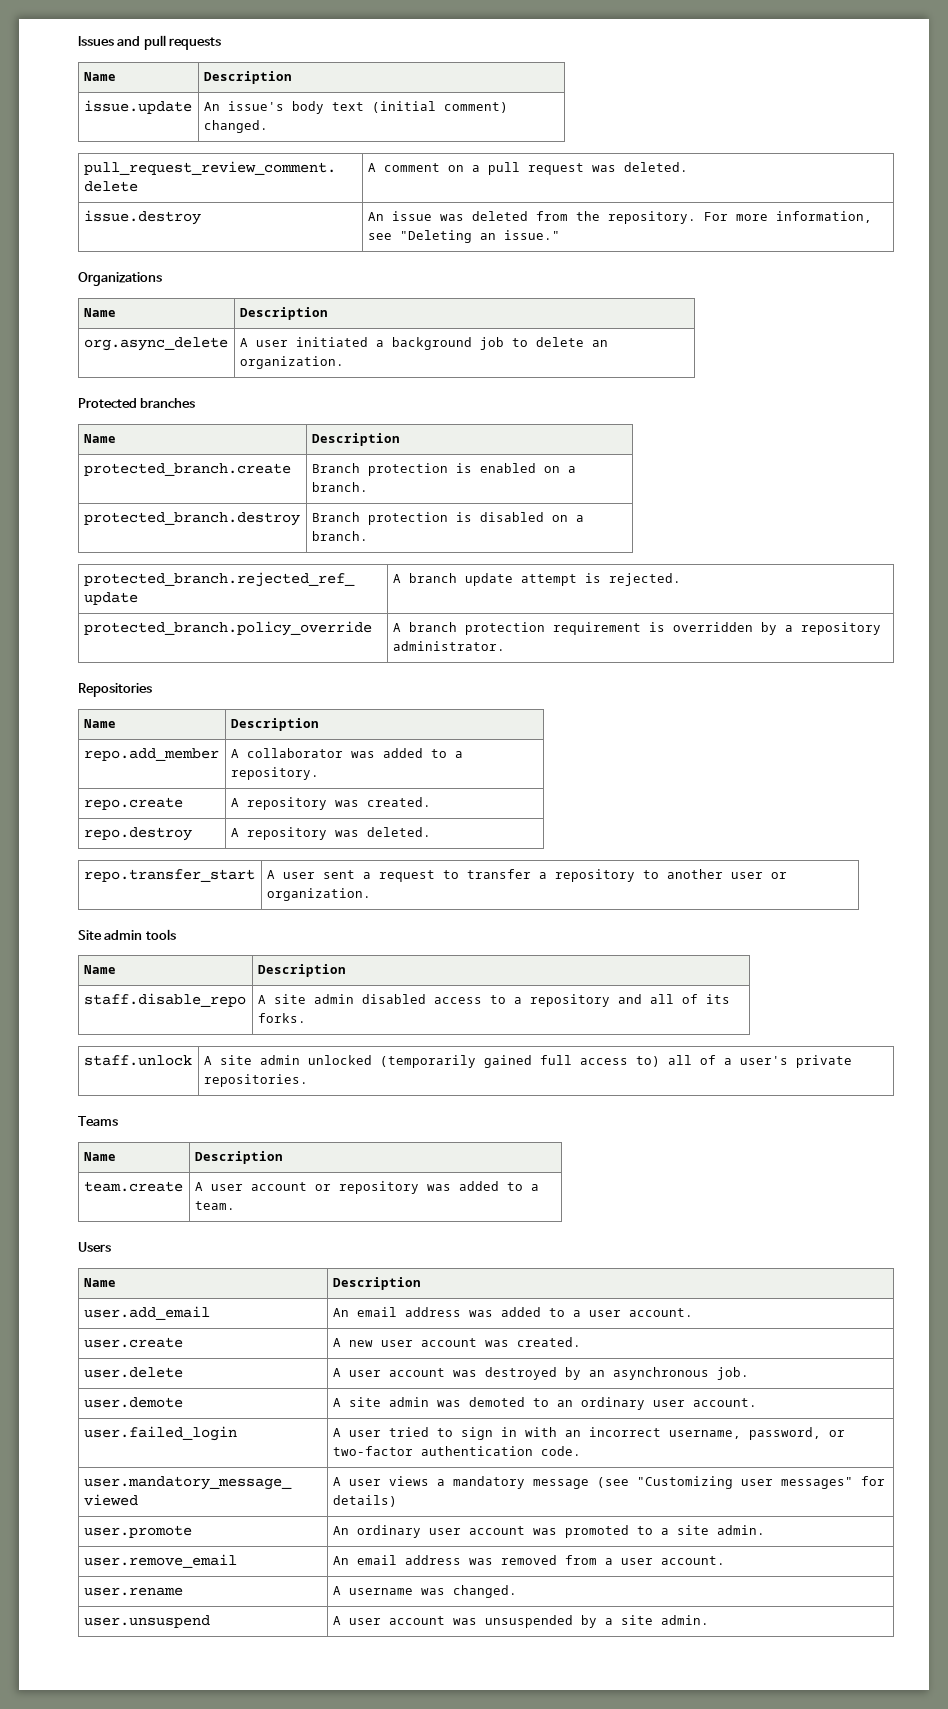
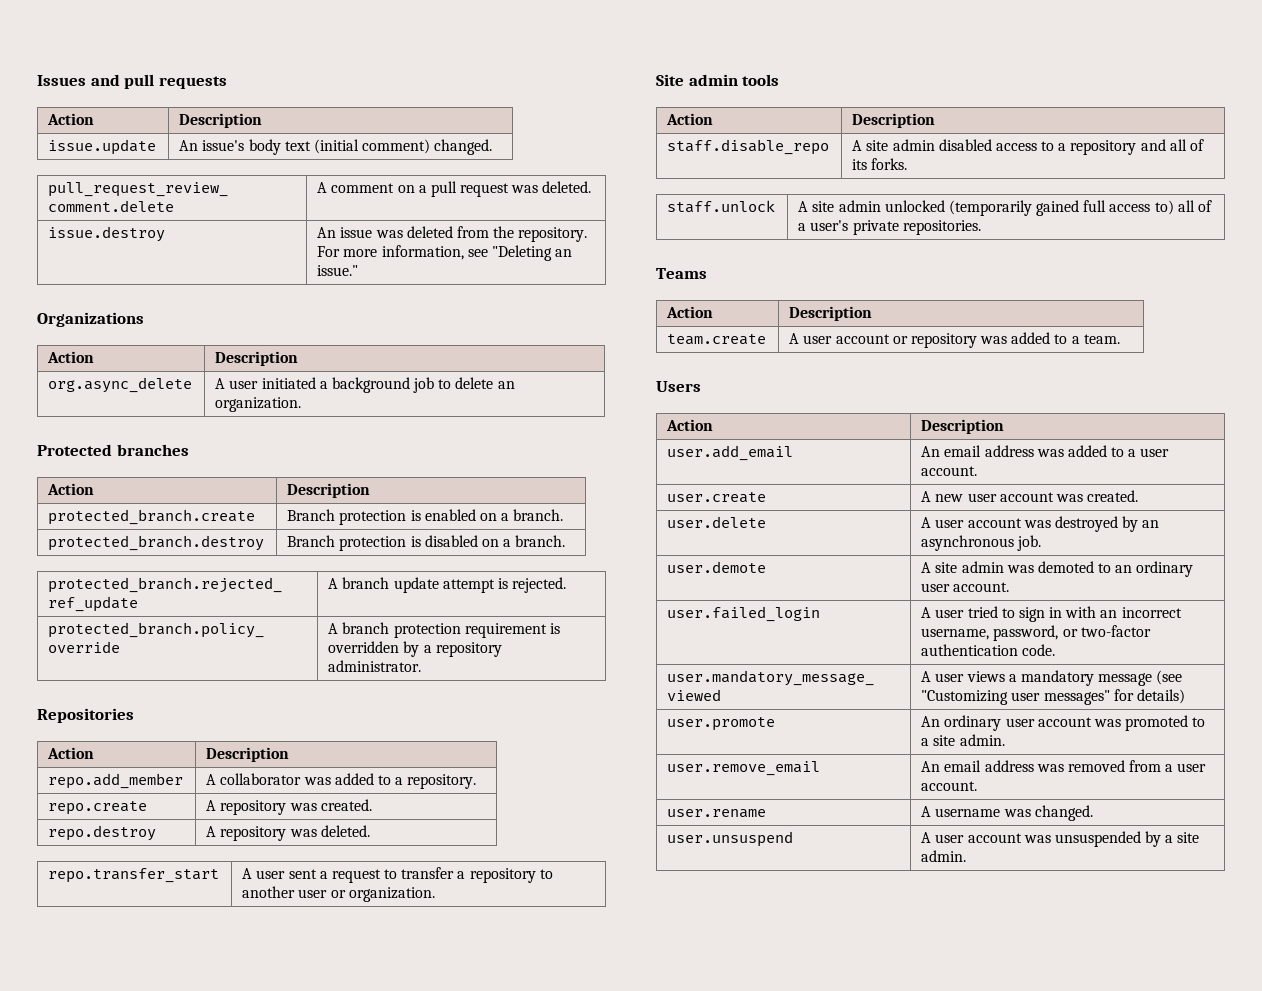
  Issues and pull requests
- Name | Description
+ Action | Description
  Organizations
- Name | Description
+ Action | Description
  Protected branches
- Name | Description
+ Action | Description
  Repositories
- Name | Description
+ Action | Description
  Site admin tools
- Name | Description
+ Action | Description
  Teams
- Name | Description
+ Action | Description
  Users
- Name | Description
+ Action | Description

